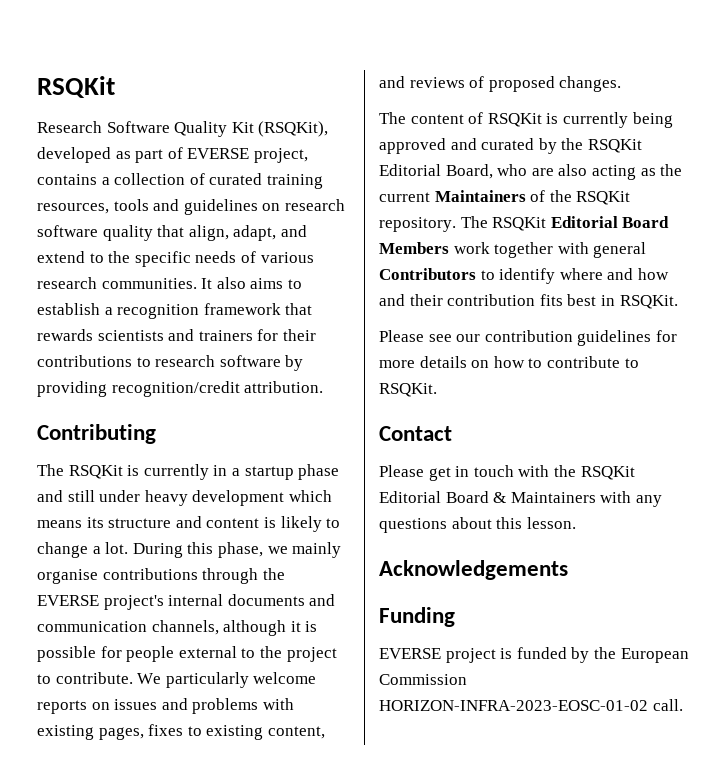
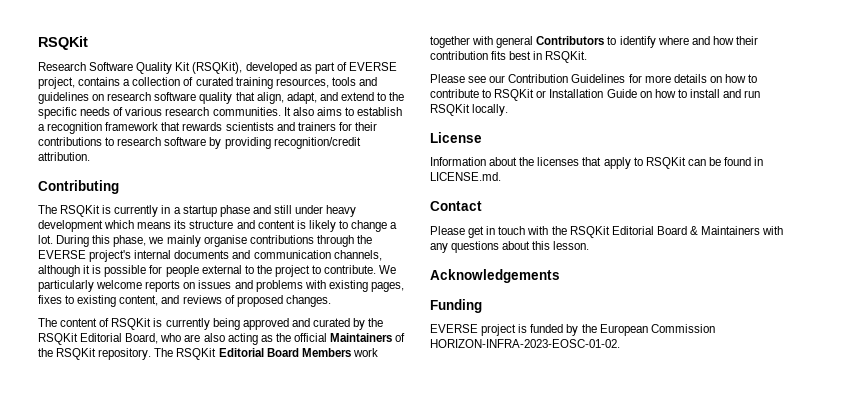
- The content of RSQKit is currently being approved and curated by the RSQKit Editorial Board, who are also acting as the current Maintainers of the RSQKit repository.
+ The content of RSQKit is currently being approved and curated by the RSQKit Editorial Board, who are also acting as the official Maintainers of the RSQKit repository.
- The RSQKit Editorial Board Members work together with general Contributors to identify where and how and their contribution fits best in RSQKit.
+ The RSQKit Editorial Board Members work together with general Contributors to identify where and how their contribution fits best in RSQKit.
- Please see our contribution guidelines for more details on how to contribute to RSQKit.
+ Please see our Contribution Guidelines for more details on how to contribute to RSQKit or Installation Guide on how to install and run RSQKit locally.
+ License
+ Information about the licenses that apply to RSQKit can be found in LICENSE.md.
- EVERSE project is funded by the European Commission HORIZON-INFRA-2023-EOSC-01-02 call.
+ EVERSE project is funded by the European Commission HORIZON-INFRA-2023-EOSC-01-02.

